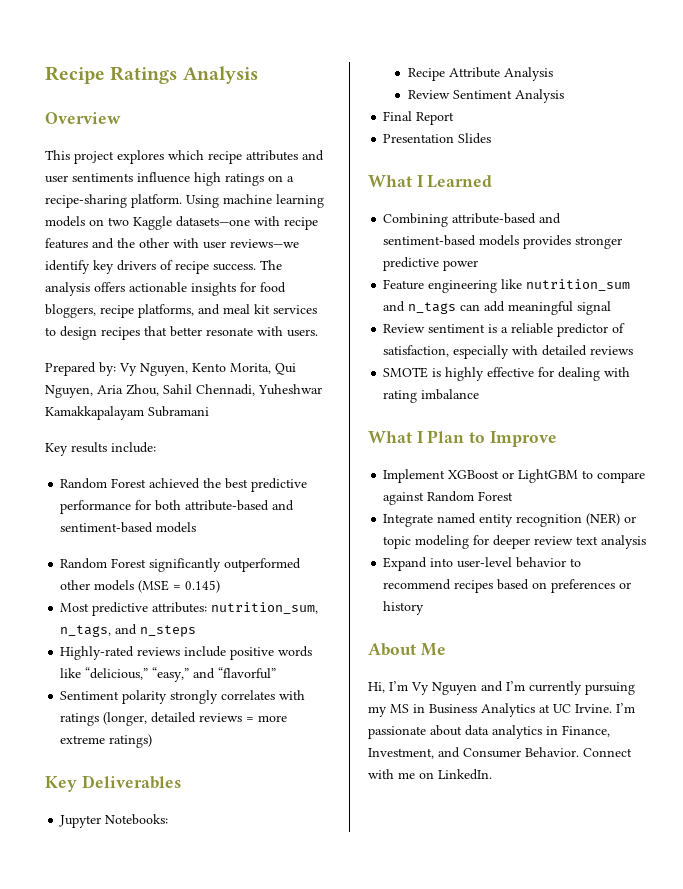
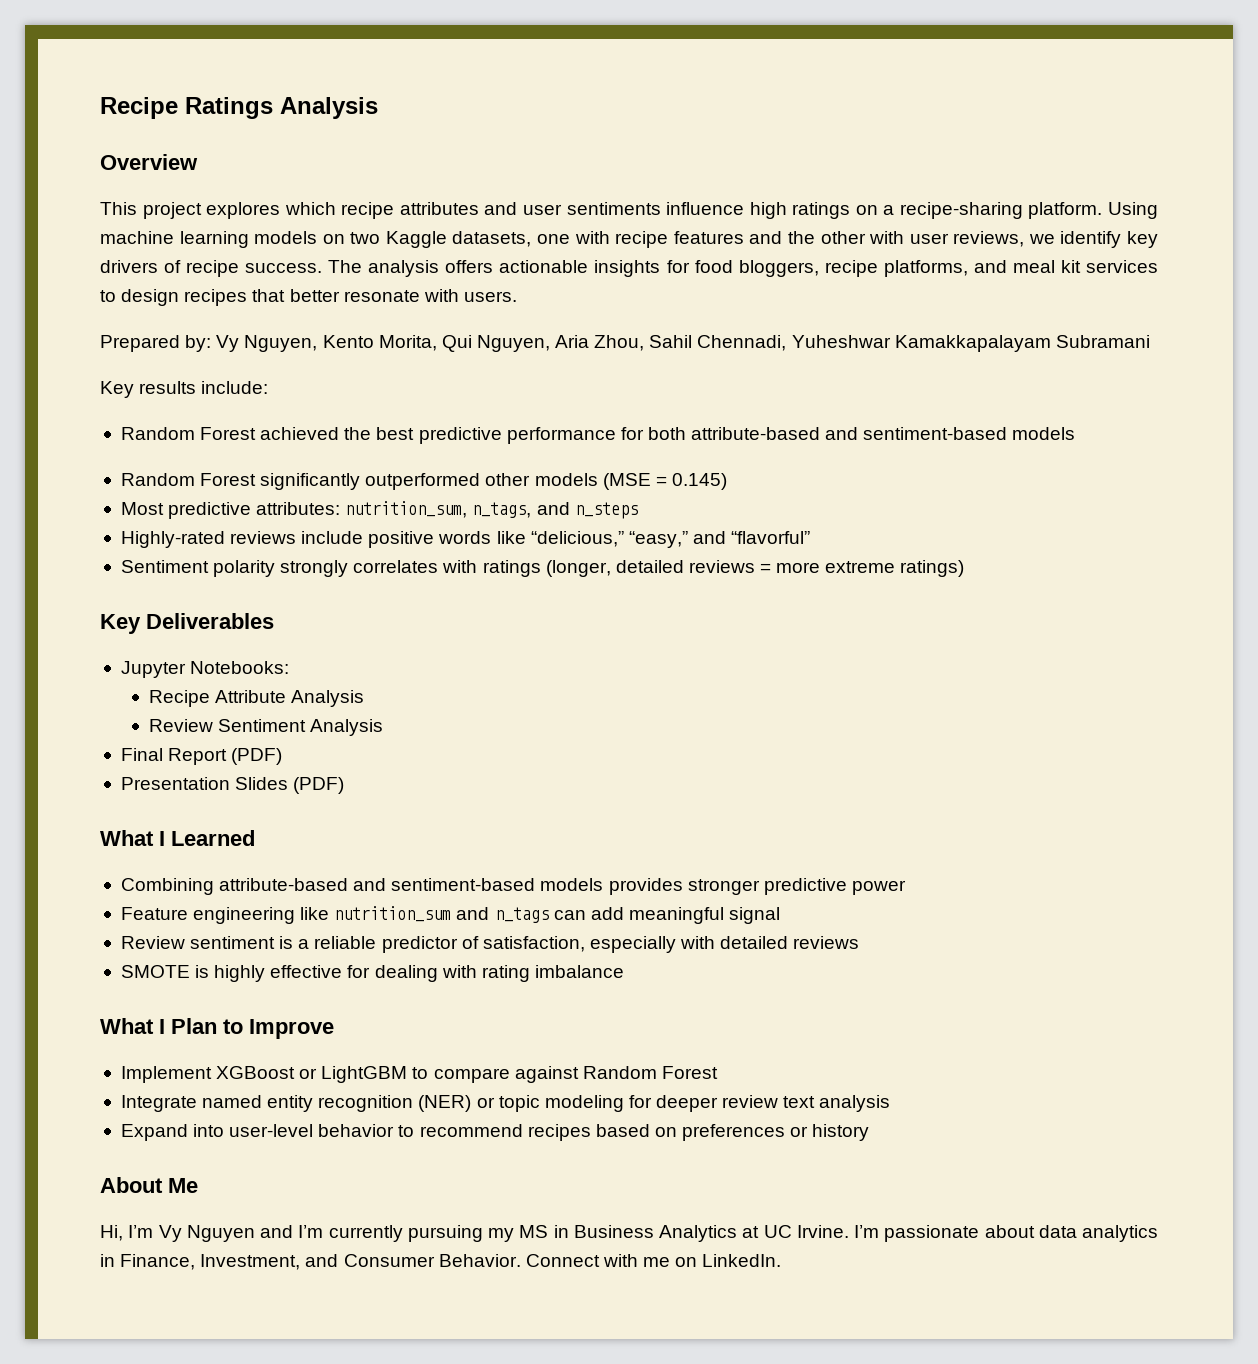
- Using machine learning models on two Kaggle datasets—one with recipe features and the other with user reviews—we identify key drivers of recipe success.
+ Using machine learning models on two Kaggle datasets, one with recipe features and the other with user reviews, we identify key drivers of recipe success.
- Final Report
+ Final Report (PDF)
- Presentation Slides
+ Presentation Slides (PDF)

